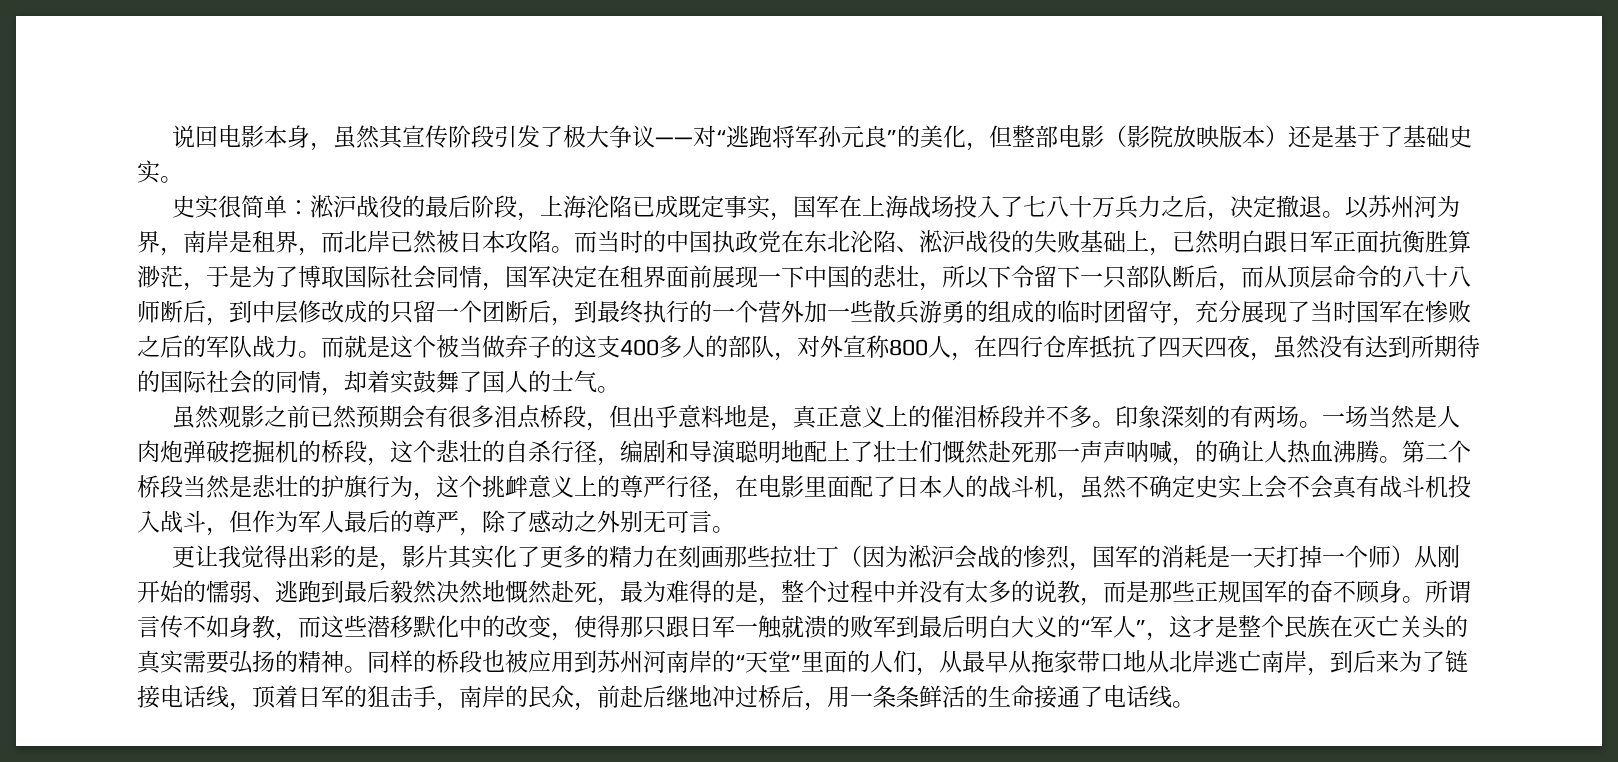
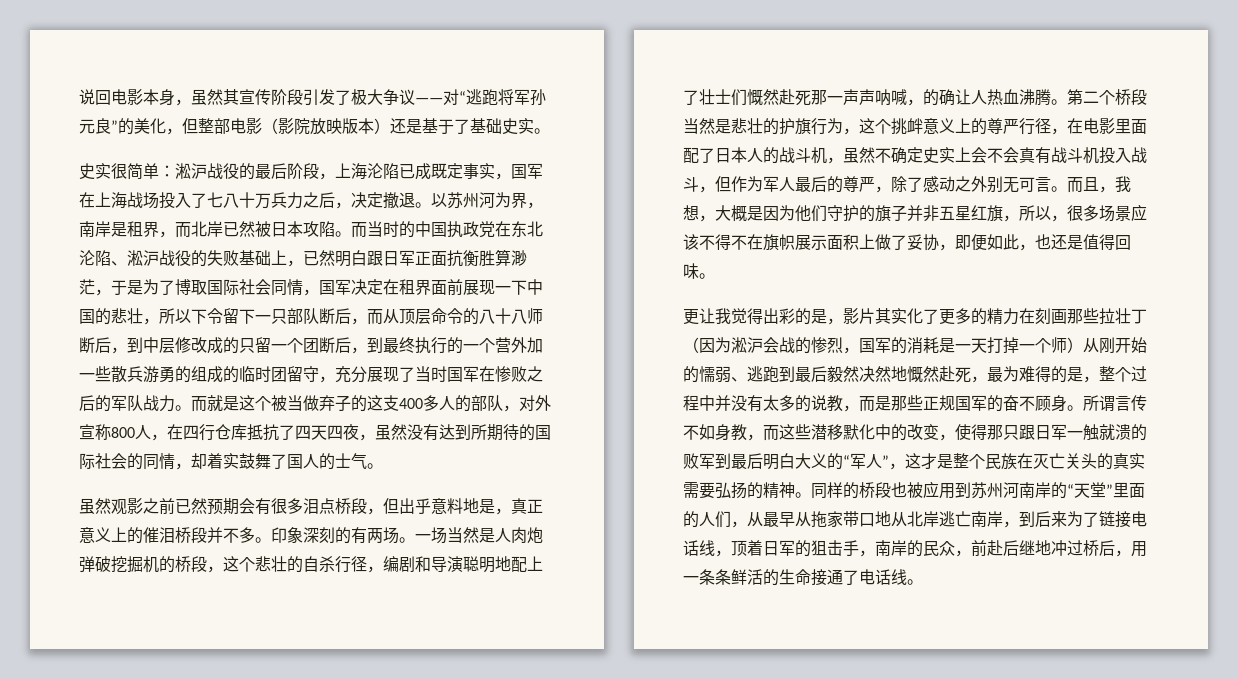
+ 而且，我想，大概是因为他们守护的旗子并非五星红旗，所以，很多场景应该不得不在旗帜展示面积上做了妥协，即便如此，也还是值得回味。

